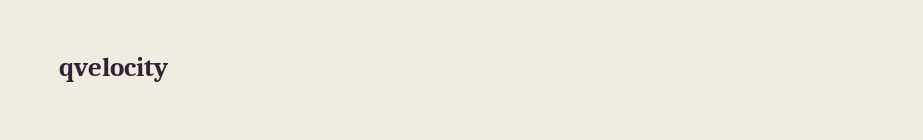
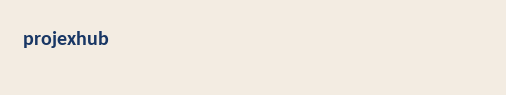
- qvelocity
+ projexhub

